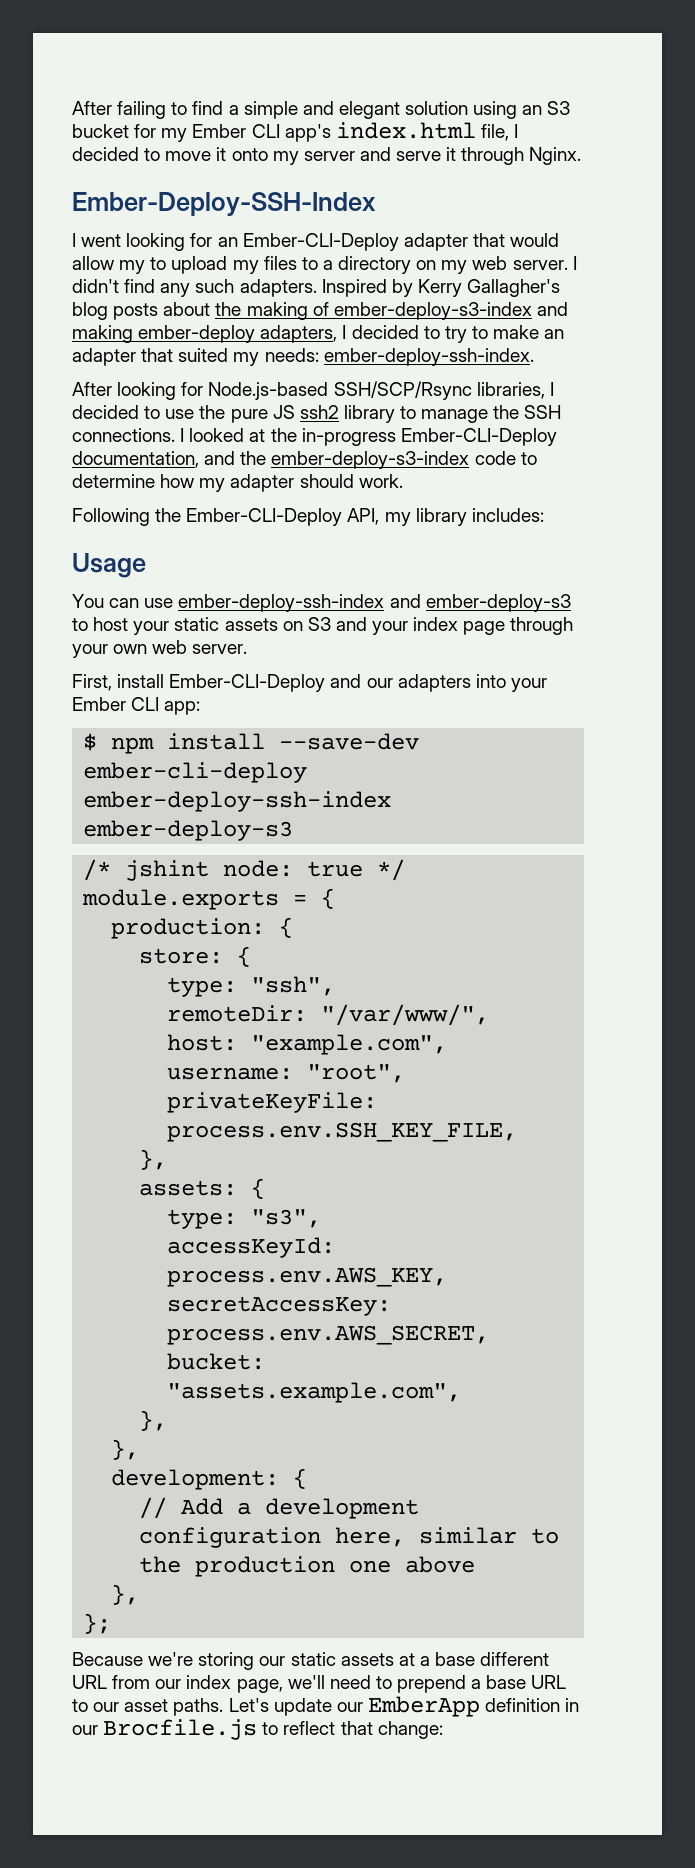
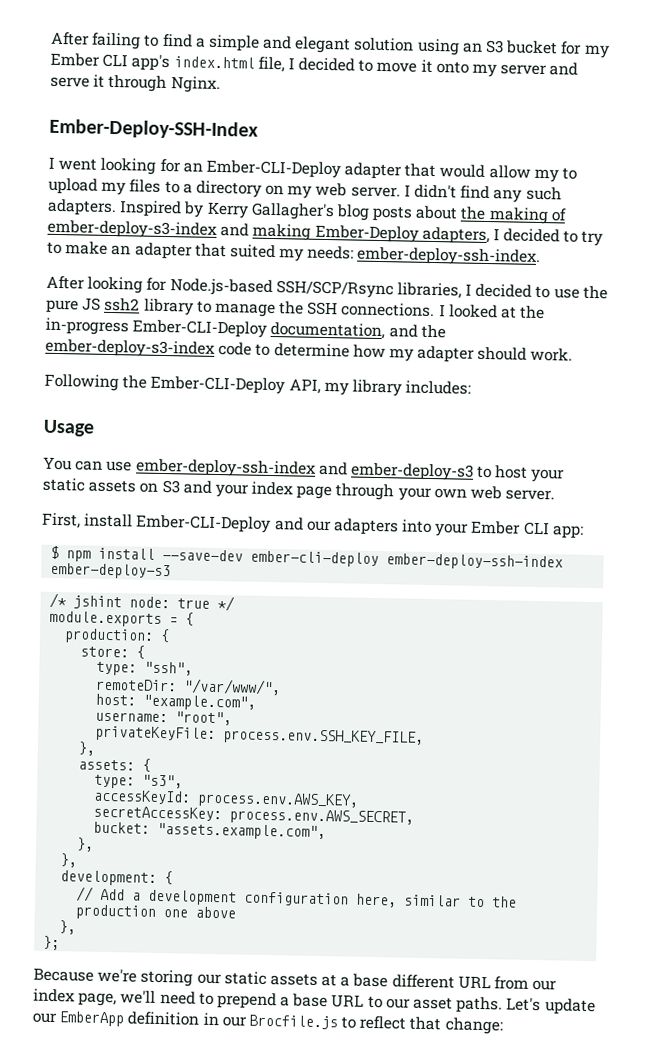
- Inspired by Kerry Gallagher's blog posts about the making of ember-deploy-s3-index and making ember-deploy adapters, I decided to try to make an adapter that suited my needs: ember-deploy-ssh-index.
+ Inspired by Kerry Gallagher's blog posts about the making of ember-deploy-s3-index and making Ember-Deploy adapters, I decided to try to make an adapter that suited my needs: ember-deploy-ssh-index.

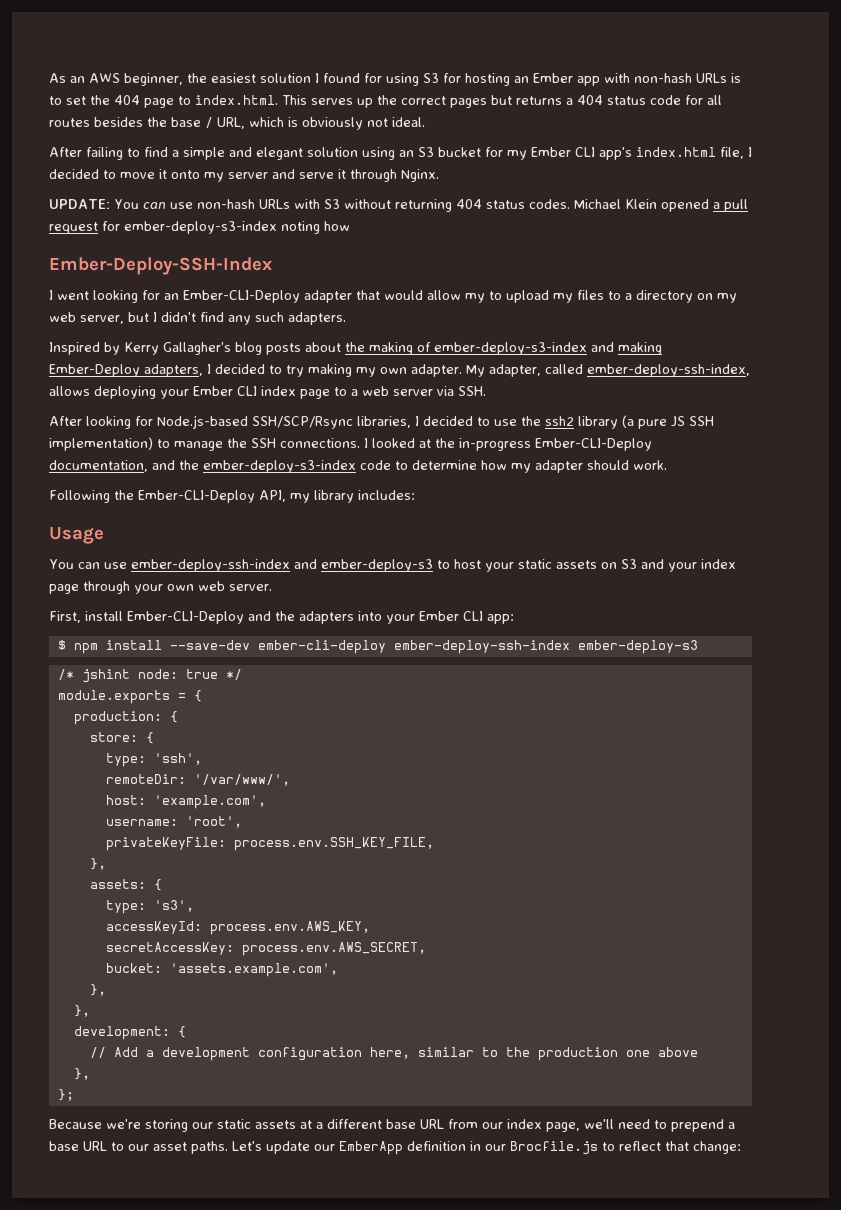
+ As an AWS beginner, the easiest solution I found for using S3 for hosting an Ember app with non-hash URLs is to set the 404 page to index.html. This serves up the correct pages but returns a 404 status code for all routes besides the base / URL, which is obviously not ideal.
+ UPDATE: You can use non-hash URLs with S3 without returning 404 status codes. Michael Klein opened a pull request for ember-deploy-s3-index noting how
- I went looking for an Ember-CLI-Deploy adapter that would allow my to upload my files to a directory on my web server. I didn't find any such adapters. Inspired by Kerry Gallagher's blog posts about the making of ember-deploy-s3-index and making Ember-Deploy adapters, I decided to try to make an adapter that suited my needs: ember-deploy-ssh-index.
+ I went looking for an Ember-CLI-Deploy adapter that would allow my to upload my files to a directory on my web server, but I didn't find any such adapters.
+ Inspired by Kerry Gallagher's blog posts about the making of ember-deploy-s3-index and making Ember-Deploy adapters, I decided to try making my own adapter. My adapter, called ember-deploy-ssh-index, allows deploying your Ember CLI index page to a web server via SSH.
- After looking for Node.js-based SSH/SCP/Rsync libraries, I decided to use the pure JS ssh2 library to manage the SSH connections.
+ After looking for Node.js-based SSH/SCP/Rsync libraries, I decided to use the ssh2 library (a pure JS SSH implementation) to manage the SSH connections.
- First, install Ember-CLI-Deploy and our adapters into your Ember CLI app:
+ First, install Ember-CLI-Deploy and the adapters into your Ember CLI app:
- type: "ssh",
+ type: 'ssh',
- remoteDir: "/var/www/",
+ remoteDir: '/var/www/',
- host: "example.com",
+ host: 'example.com',
- username: "root",
+ username: 'root',
- type: "s3",
+ type: 's3',
- bucket: "assets.example.com",
+ bucket: 'assets.example.com',
- Because we're storing our static assets at a base different URL from our index page, we'll need to prepend a base URL to our asset paths.
+ Because we're storing our static assets at a different base URL from our index page, we'll need to prepend a base URL to our asset paths.

